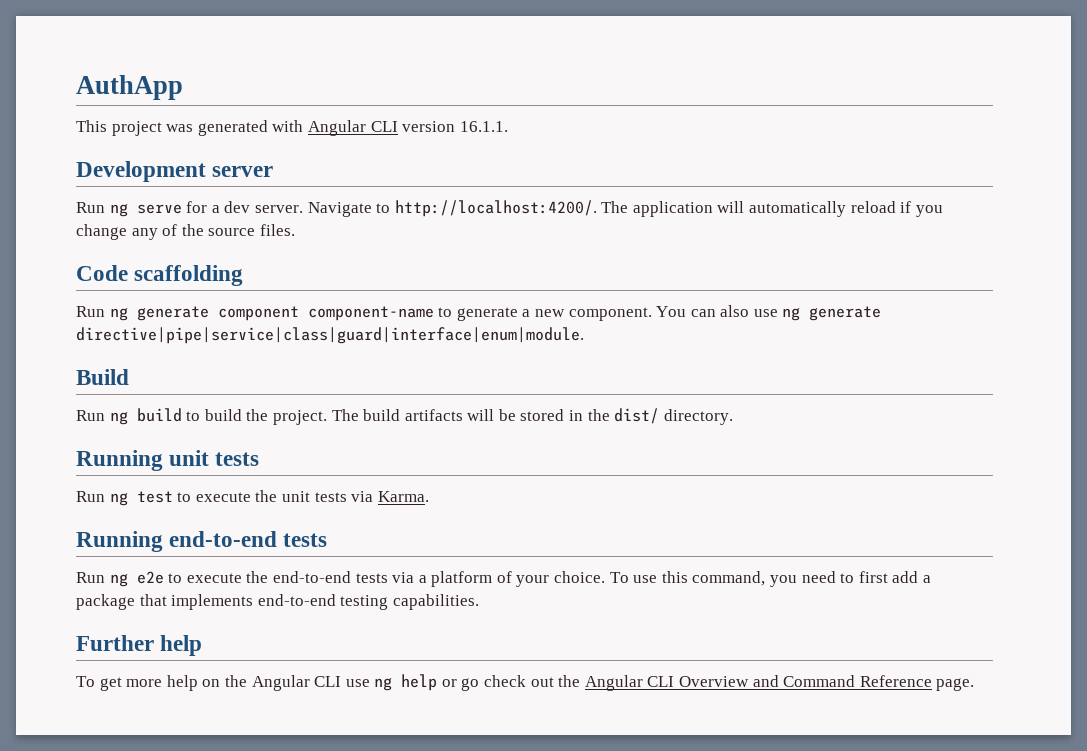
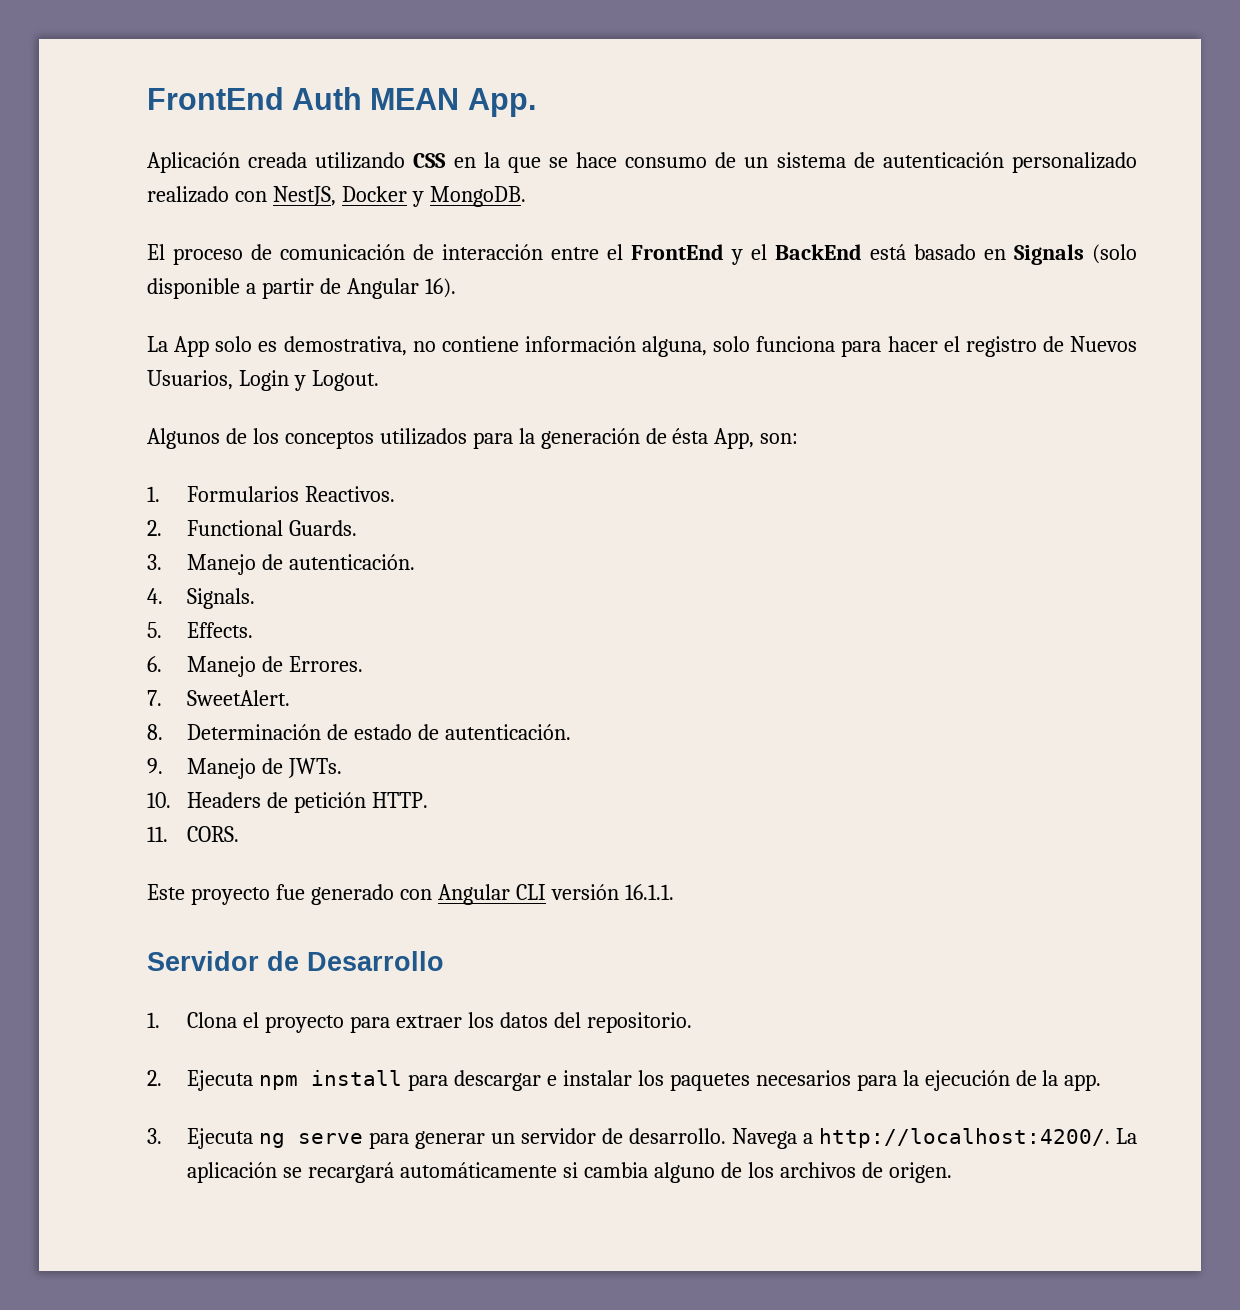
- AuthApp
- This project was generated with Angular CLI version 16.1.1.
+ FrontEnd Auth MEAN App.
+ Aplicación creada utilizando CSS en la que se hace consumo de un sistema de autenticación personalizado realizado con NestJS, Docker y MongoDB.
+ El proceso de comunicación de interacción entre el FrontEnd y el BackEnd está basado en Signals (solo disponible a partir de Angular 16).
+ La App solo es demostrativa, no contiene información alguna, solo funciona para hacer el registro de Nuevos Usuarios, Login y Logout.
+ Algunos de los conceptos utilizados para la generación de ésta App, son:
+ 1. Formularios Reactivos.
+ 2. Functional Guards.
+ 3. Manejo de autenticación.
+ 4. Signals.
+ 5. Effects.
+ 6. Manejo de Errores.
+ 7. SweetAlert.
+ 8. Determinación de estado de autenticación.
+ 9. Manejo de JWTs.
+ 10. Headers de petición HTTP.
+ 11. CORS.
+ Este proyecto fue generado con Angular CLI versión 16.1.1.
- Development server
- Run ng serve for a dev server. Navigate to http://localhost:4200/. The application will automatically reload if you change any of the source files.
- Code scaffolding
- Run ng generate component component-name to generate a new component. You can also use ng generate directive|pipe|service|class|guard|interface|enum|module.
- Build
- Run ng build to build the project. The build artifacts will be stored in the dist/ directory.
- Running unit tests
- Run ng test to execute the unit tests via Karma.
- Running end-to-end tests
- Run ng e2e to execute the end-to-end tests via a platform of your choice. To use this command, you need to first add a package that implements end-to-end testing capabilities.
- Further help
- To get more help on the Angular CLI use ng help or go check out the Angular CLI Overview and Command Reference page.
+ Servidor de Desarrollo
+ 1. Clona el proyecto para extraer los datos del repositorio.
+ 2. Ejecuta npm install para descargar e instalar los paquetes necesarios para la ejecución de la app.
+ 3. Ejecuta ng serve para generar un servidor de desarrollo. Navega a http://localhost:4200/. La aplicación se recargará automáticamente si cambia alguno de los archivos de origen.

